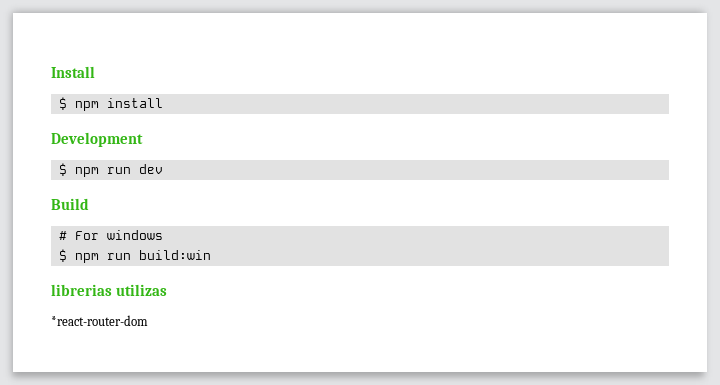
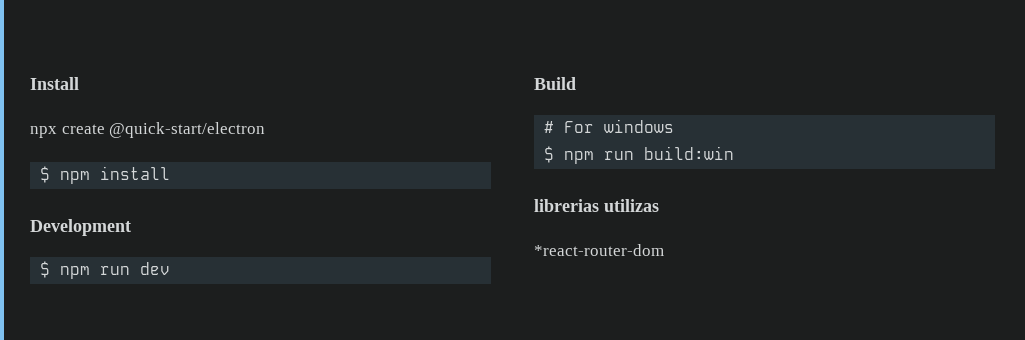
+ npx create @quick-start/electron

